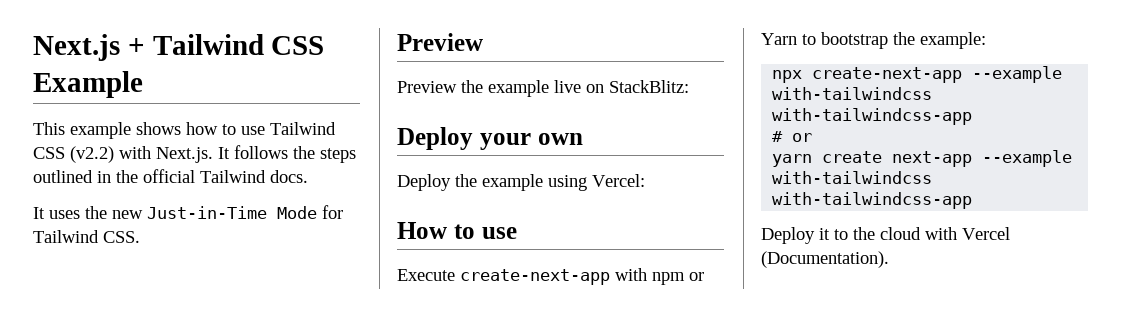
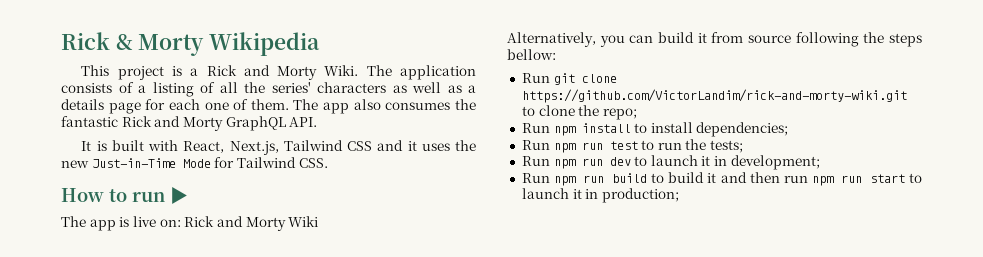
- Next.js + Tailwind CSS Example
- This example shows how to use Tailwind CSS (v2.2) with Next.js. It follows the steps outlined in the official Tailwind docs.
- It uses the new Just-in-Time Mode for Tailwind CSS.
- Preview
- Preview the example live on StackBlitz:
- Deploy your own
- Deploy the example using Vercel:
- How to use
- Execute create-next-app with npm or Yarn to bootstrap the example:
- npx create-next-app --example with-tailwindcss with-tailwindcss-app
- # or
- yarn create next-app --example with-tailwindcss with-tailwindcss-app
- Deploy it to the cloud with Vercel (Documentation).
+ Rick & Morty Wikipedia
+ This project is a Rick and Morty Wiki. The application consists of a listing of all the series' characters as well as a details page for each one of them. The app also consumes the fantastic Rick and Morty GraphQL API.
+ It is built with React, Next.js, Tailwind CSS and it uses the new Just-in-Time Mode for Tailwind CSS.
+ How to run ▶
+ The app is live on: Rick and Morty Wiki
+ Alternatively, you can build it from source following the steps bellow:
+ Run git clone https://github.com/VictorLandim/rick-and-morty-wiki.git to clone the repo;
+ Run npm install to install dependencies;
+ Run npm run test to run the tests;
+ Run npm run dev to launch it in development;
+ Run npm run build to build it and then run npm run start to launch it in production;

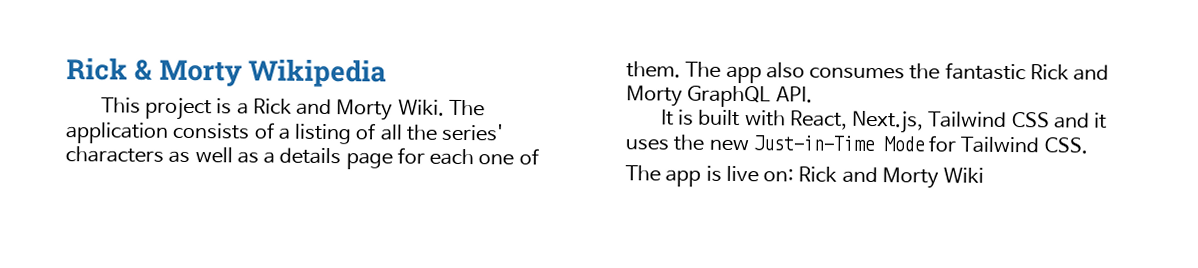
- How to run ▶
- Alternatively, you can build it from source following the steps bellow:
- Run git clone https://github.com/VictorLandim/rick-and-morty-wiki.git to clone the repo;
- Run npm install to install dependencies;
- Run npm run test to run the tests;
- Run npm run dev to launch it in development;
- Run npm run build to build it and then run npm run start to launch it in production;

